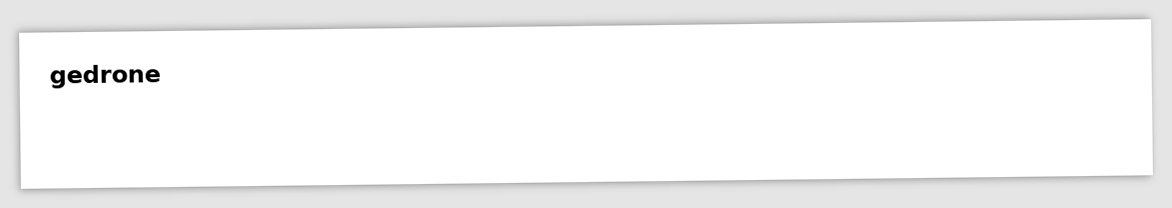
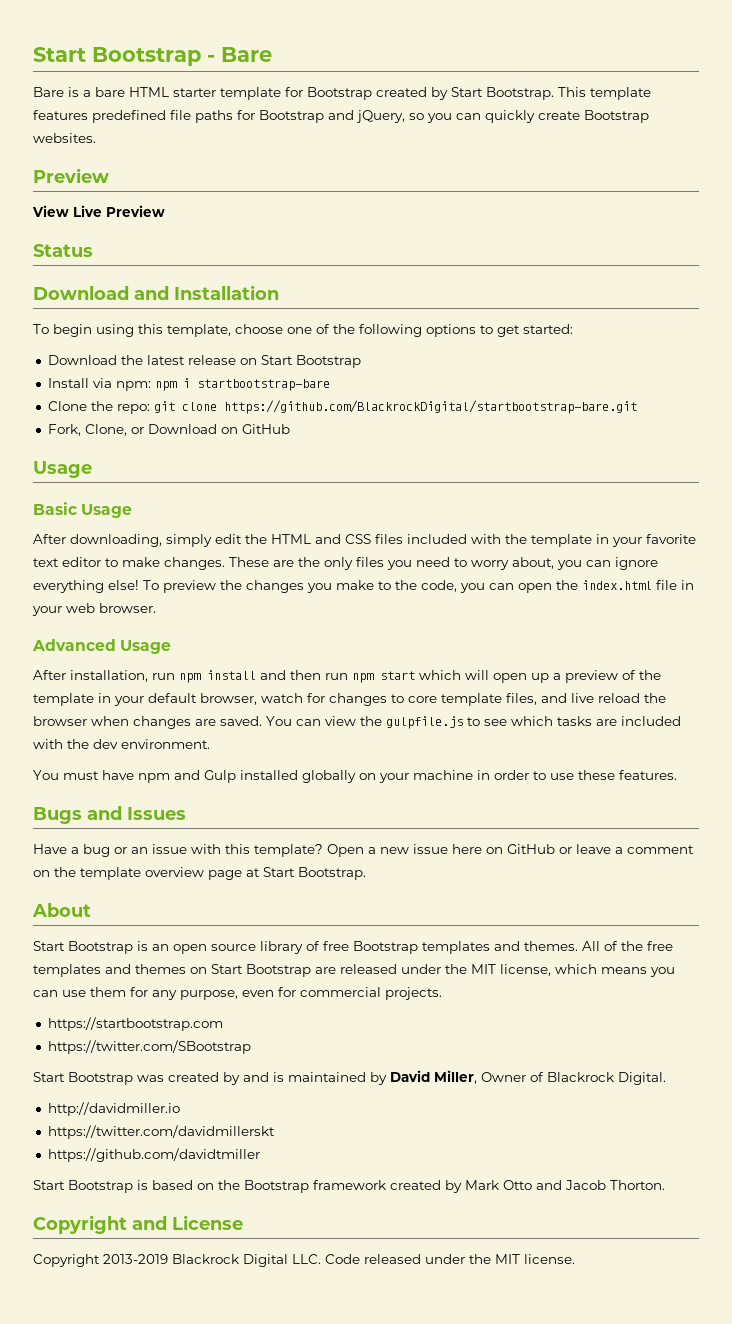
- gedrone
+ Start Bootstrap - Bare
+ Bare is a bare HTML starter template for Bootstrap created by Start Bootstrap. This template features predefined file paths for Bootstrap and jQuery, so you can quickly create Bootstrap websites.
+ Preview
+ View Live Preview
+ Status
+ Download and Installation
+ To begin using this template, choose one of the following options to get started:
+ Download the latest release on Start Bootstrap
+ Install via npm: npm i startbootstrap-bare
+ Clone the repo: git clone https://github.com/BlackrockDigital/startbootstrap-bare.git
+ Fork, Clone, or Download on GitHub
+ Usage
+ Basic Usage
+ After downloading, simply edit the HTML and CSS files included with the template in your favorite text editor to make changes. These are the only files you need to worry about, you can ignore everything else! To preview the changes you make to the code, you can open the index.html file in your web browser.
+ Advanced Usage
+ After installation, run npm install and then run npm start which will open up a preview of the template in your default browser, watch for changes to core template files, and live reload the browser when changes are saved. You can view the gulpfile.js to see which tasks are included with the dev environment.
+ You must have npm and Gulp installed globally on your machine in order to use these features.
+ Bugs and Issues
+ Have a bug or an issue with this template? Open a new issue here on GitHub or leave a comment on the template overview page at Start Bootstrap.
+ About
+ Start Bootstrap is an open source library of free Bootstrap templates and themes. All of the free templates and themes on Start Bootstrap are released under the MIT license, which means you can use them for any purpose, even for commercial projects.
+ https://startbootstrap.com
+ https://twitter.com/SBootstrap
+ Start Bootstrap was created by and is maintained by David Miller, Owner of Blackrock Digital.
+ http://davidmiller.io
+ https://twitter.com/davidmillerskt
+ https://github.com/davidtmiller
+ Start Bootstrap is based on the Bootstrap framework created by Mark Otto and Jacob Thorton.
+ Copyright and License
+ Copyright 2013-2019 Blackrock Digital LLC. Code released under the MIT license.

